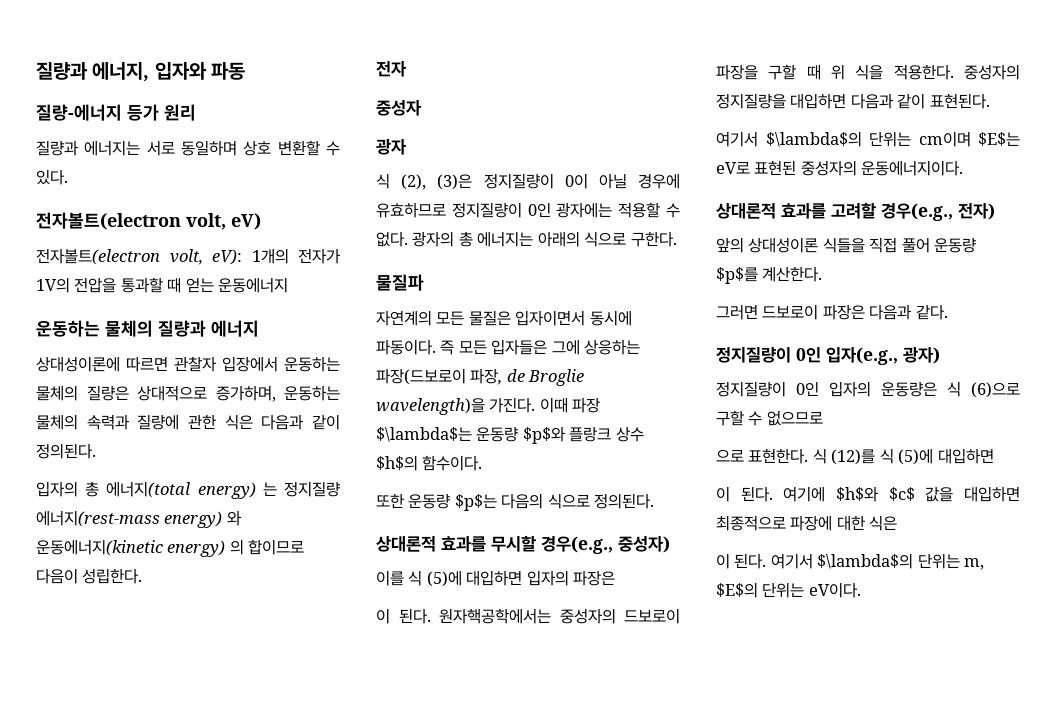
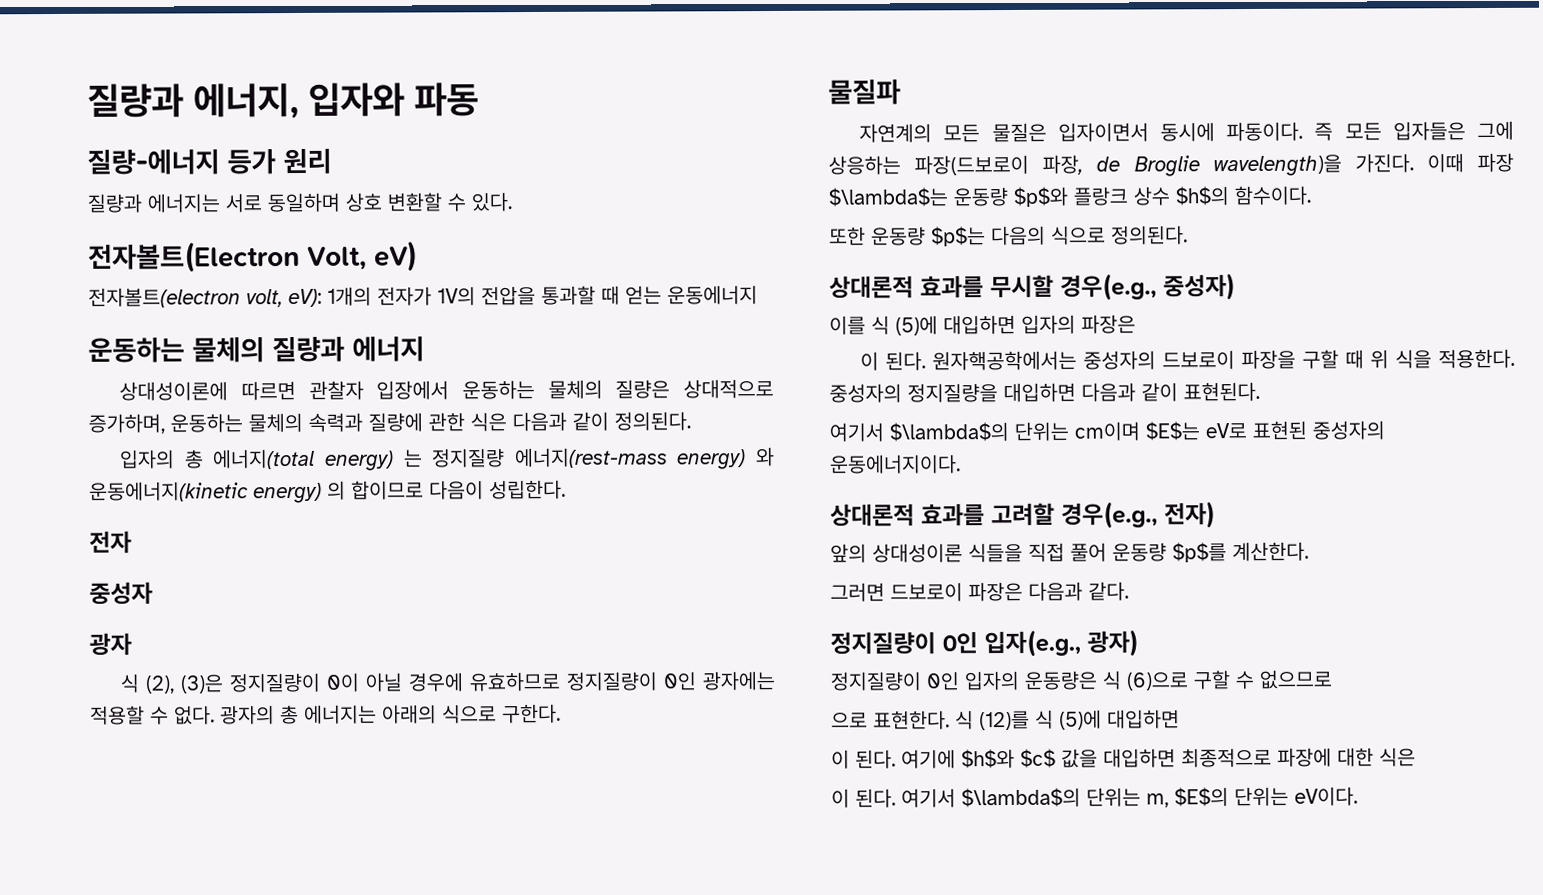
- 전자볼트(electron volt, eV)
+ 전자볼트(Electron Volt, eV)

